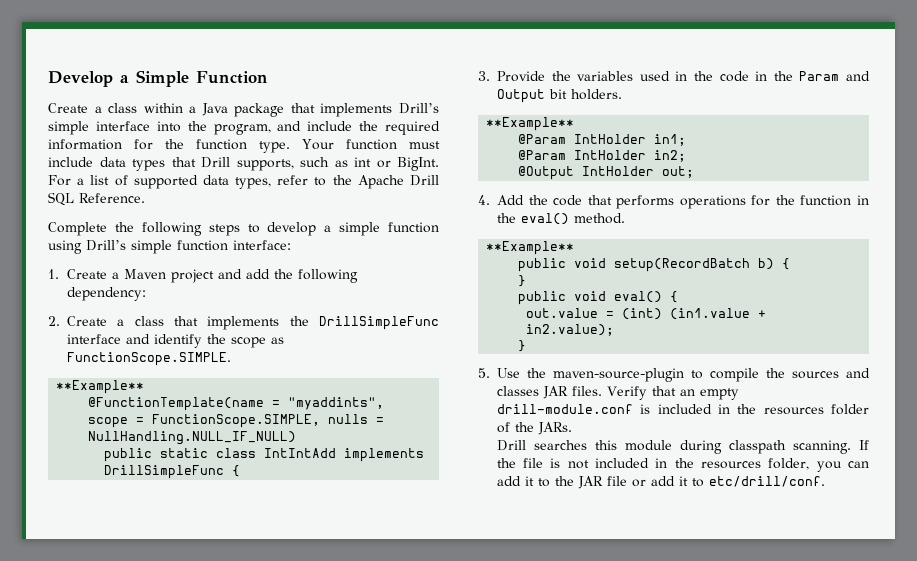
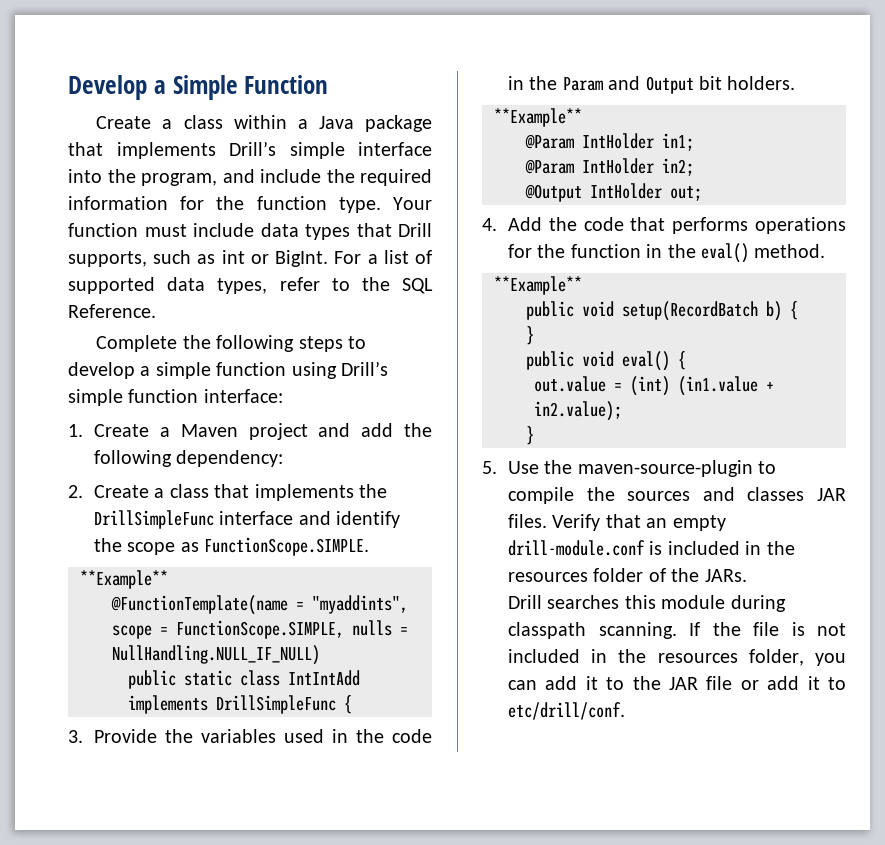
- For a list of supported data types, refer to the Apache Drill SQL Reference.
+ For a list of supported data types, refer to the SQL Reference.

